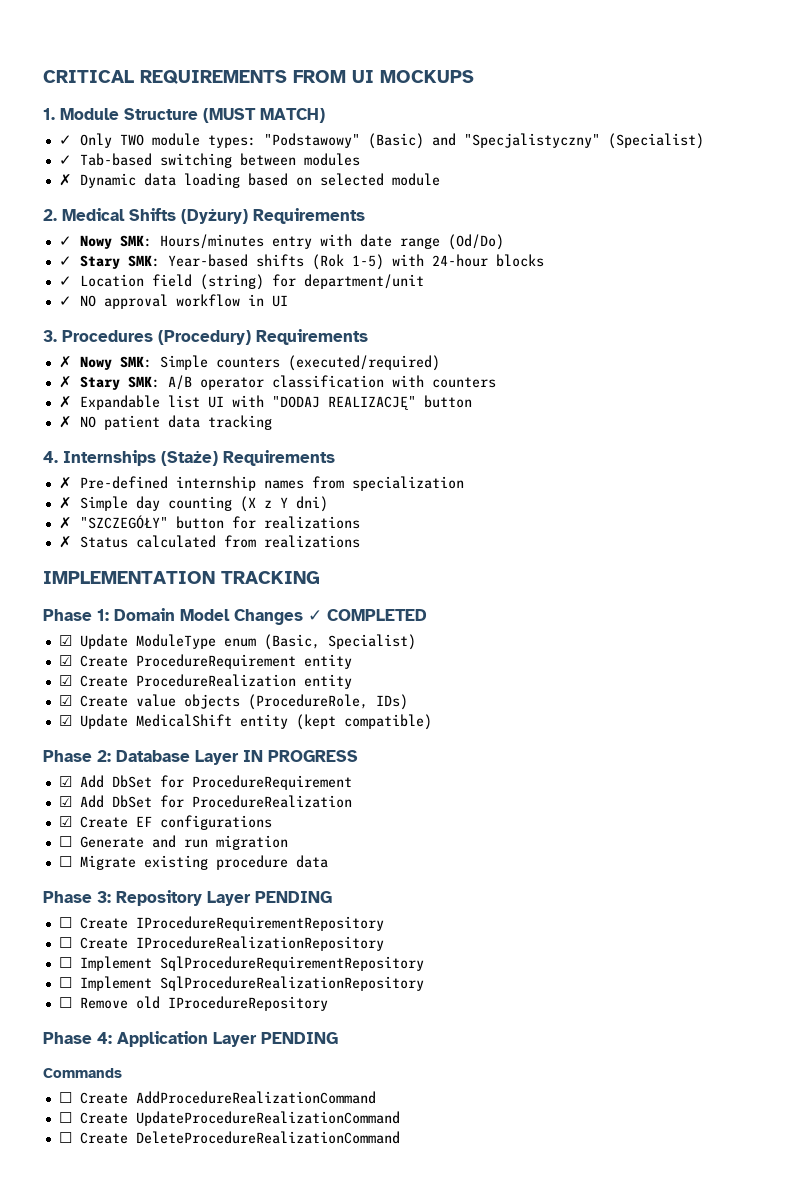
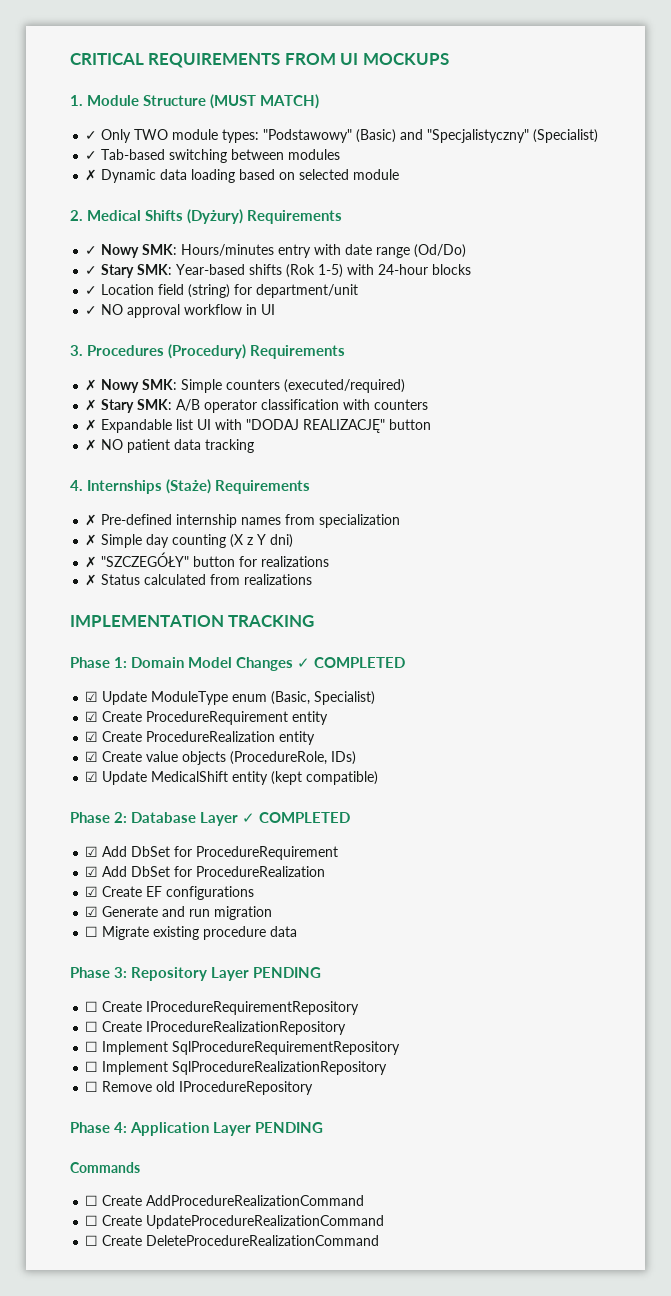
- Phase 2: Database Layer IN PROGRESS
+ Phase 2: Database Layer ✓ COMPLETED
- ☐ Generate and run migration
+ ☑ Generate and run migration

